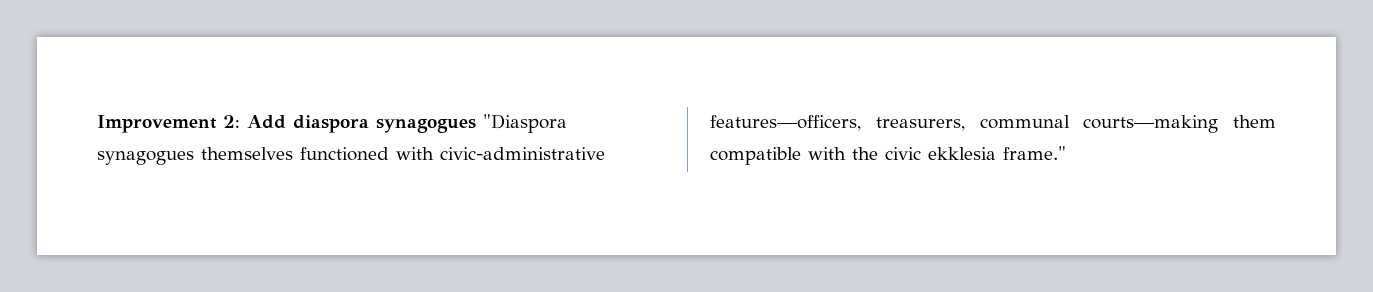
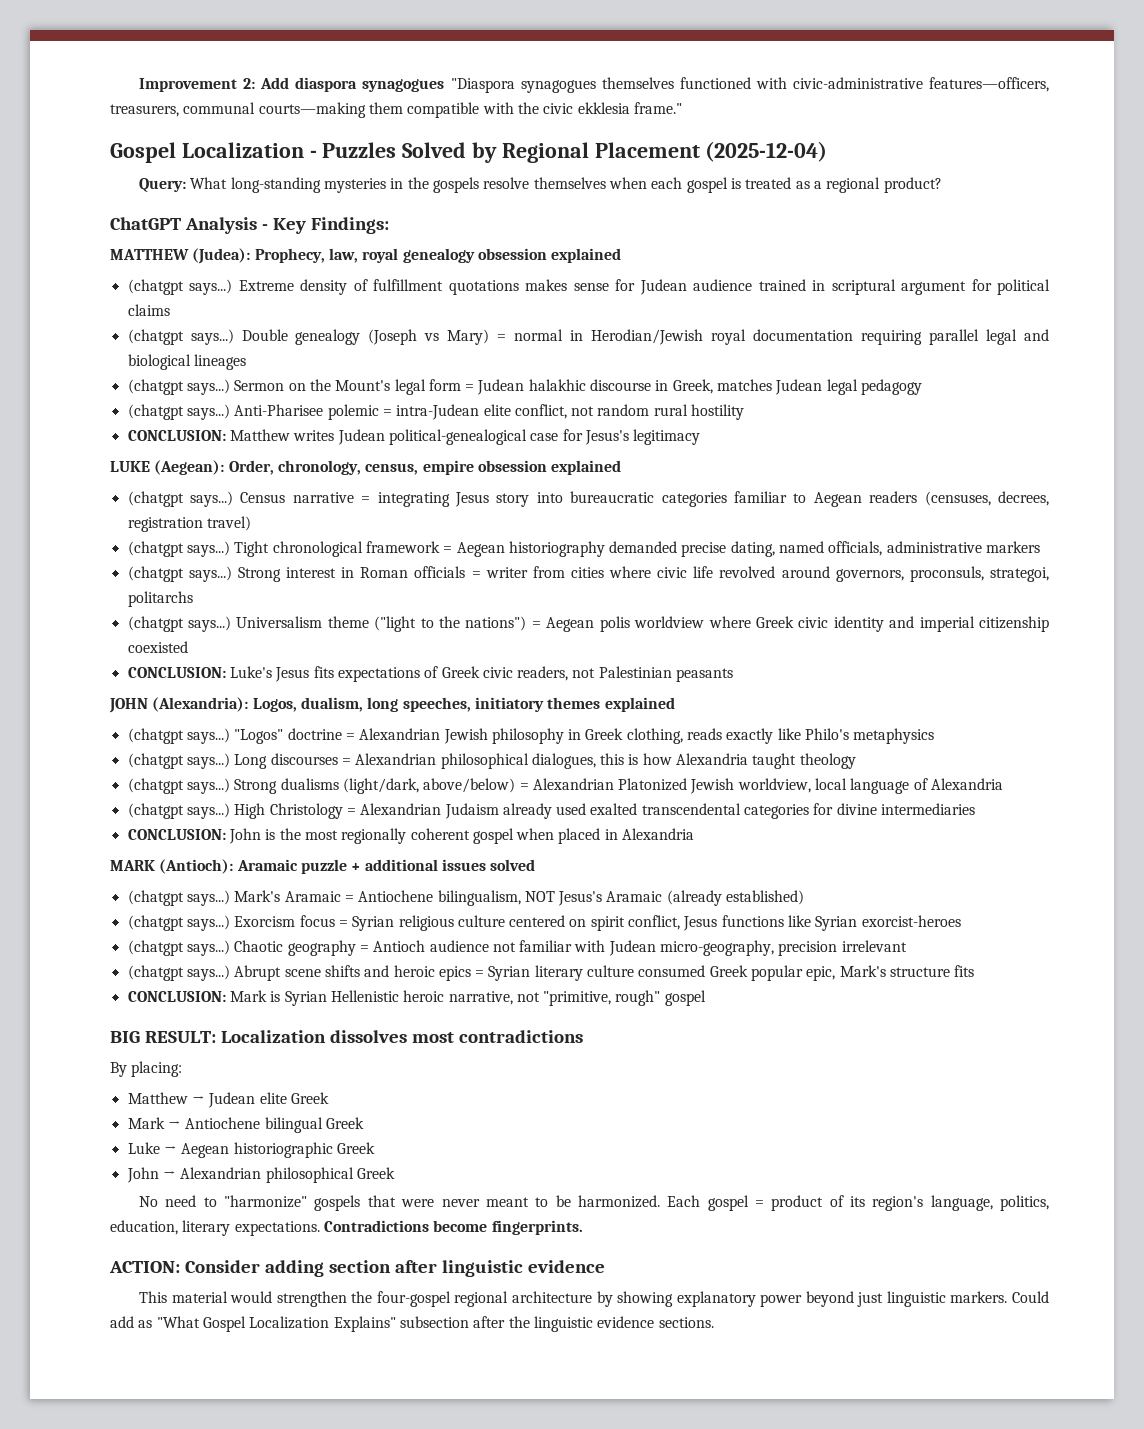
+ Gospel Localization - Puzzles Solved by Regional Placement (2025-12-04)
+ Query: What long-standing mysteries in the gospels resolve themselves when each gospel is treated as a regional product?
+ ChatGPT Analysis - Key Findings:
+ MATTHEW (Judea): Prophecy, law, royal genealogy obsession explained
+ (chatgpt says...) Extreme density of fulfillment quotations makes sense for Judean audience trained in scriptural argument for political claims
+ (chatgpt says...) Double genealogy (Joseph vs Mary) = normal in Herodian/Jewish royal documentation requiring parallel legal and biological lineages
+ (chatgpt says...) Sermon on the Mount's legal form = Judean halakhic discourse in Greek, matches Judean legal pedagogy
+ (chatgpt says...) Anti-Pharisee polemic = intra-Judean elite conflict, not random rural hostility
+ CONCLUSION: Matthew writes Judean political-genealogical case for Jesus's legitimacy
+ LUKE (Aegean): Order, chronology, census, empire obsession explained
+ (chatgpt says...) Census narrative = integrating Jesus story into bureaucratic categories familiar to Aegean readers (censuses, decrees, registration travel)
+ (chatgpt says...) Tight chronological framework = Aegean historiography demanded precise dating, named officials, administrative markers
+ (chatgpt says...) Strong interest in Roman officials = writer from cities where civic life revolved around governors, proconsuls, strategoi, politarchs
+ (chatgpt says...) Universalism theme ("light to the nations") = Aegean polis worldview where Greek civic identity and imperial citizenship coexisted
+ CONCLUSION: Luke's Jesus fits expectations of Greek civic readers, not Palestinian peasants
+ JOHN (Alexandria): Logos, dualism, long speeches, initiatory themes explained
+ (chatgpt says...) "Logos" doctrine = Alexandrian Jewish philosophy in Greek clothing, reads exactly like Philo's metaphysics
+ (chatgpt says...) Long discourses = Alexandrian philosophical dialogues, this is how Alexandria taught theology
+ (chatgpt says...) Strong dualisms (light/dark, above/below) = Alexandrian Platonized Jewish worldview, local language of Alexandria
+ (chatgpt says...) High Christology = Alexandrian Judaism already used exalted transcendental categories for divine intermediaries
+ CONCLUSION: John is the most regionally coherent gospel when placed in Alexandria
+ MARK (Antioch): Aramaic puzzle + additional issues solved
+ (chatgpt says...) Mark's Aramaic = Antiochene bilingualism, NOT Jesus's Aramaic (already established)
+ (chatgpt says...) Exorcism focus = Syrian religious culture centered on spirit conflict, Jesus functions like Syrian exorcist-heroes
+ (chatgpt says...) Chaotic geography = Antioch audience not familiar with Judean micro-geography, precision irrelevant
+ (chatgpt says...) Abrupt scene shifts and heroic epics = Syrian literary culture consumed Greek popular epic, Mark's structure fits
+ CONCLUSION: Mark is Syrian Hellenistic heroic narrative, not "primitive, rough" gospel
+ BIG RESULT: Localization dissolves most contradictions
+ By placing:
+ Matthew → Judean elite Greek
+ Mark → Antiochene bilingual Greek
+ Luke → Aegean historiographic Greek
+ John → Alexandrian philosophical Greek
+ No need to "harmonize" gospels that were never meant to be harmonized. Each gospel = product of its region's language, politics, education, literary expectations. Contradictions become fingerprints.
+ ACTION: Consider adding section after linguistic evidence
+ This material would strengthen the four-gospel regional architecture by showing explanatory power beyond just linguistic markers. Could add as "What Gospel Localization Explains" subsection after the linguistic evidence sections.

